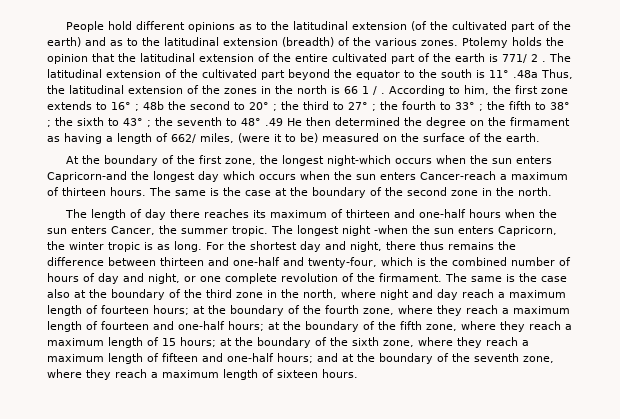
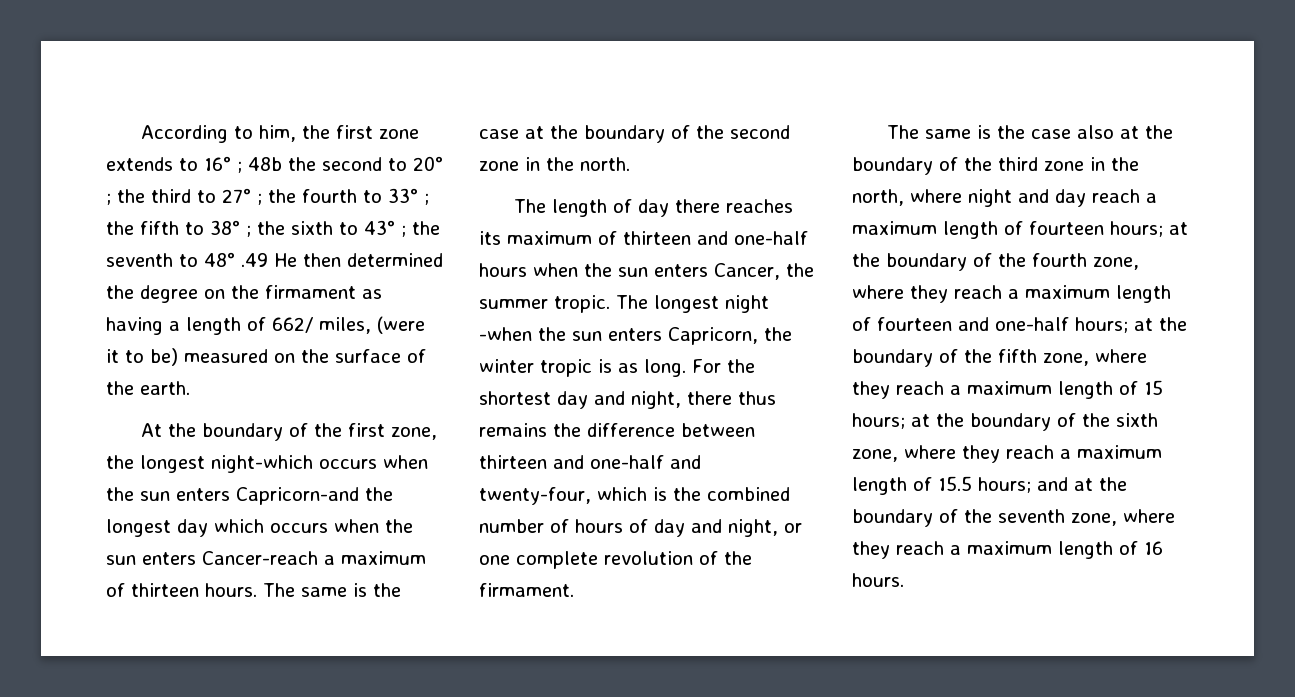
- People hold different opinions as to the latitudinal extension (of the cultivated part of the earth) and as to the latitudinal extension (breadth) of the various zones. Ptolemy holds the opinion that the latitudinal extension of the entire cultivated part of the earth is 771/ 2 . The latitudinal extension of the cultivated part beyond the equator to the south is 11° .48a Thus, the latitudinal extension of the zones in the north is 66 1 / .
- For the shortest day and night, there thus remains the difference between thirteen and one-half and twenty-four, which is the combined number of hours of day and night, or one complete revolution of the firmament. The same is the case also at the boundary of the third zone in the north, where night and day reach a maximum length of fourteen hours;
+ For the shortest day and night, there thus remains the difference between thirteen and one-half and twenty-four, which is the combined number of hours of day and night, or one complete revolution of the firmament.
+ The same is the case also at the boundary of the third zone in the north, where night and day reach a maximum length of fourteen hours;
- at the boundary of the sixth zone, where they reach a maximum length of fifteen and one-half hours;
+ at the boundary of the sixth zone, where they reach a maximum length of 15.5 hours;
- and at the boundary of the seventh zone, where they reach a maximum length of sixteen hours.
+ and at the boundary of the seventh zone, where they reach a maximum length of 16 hours.

